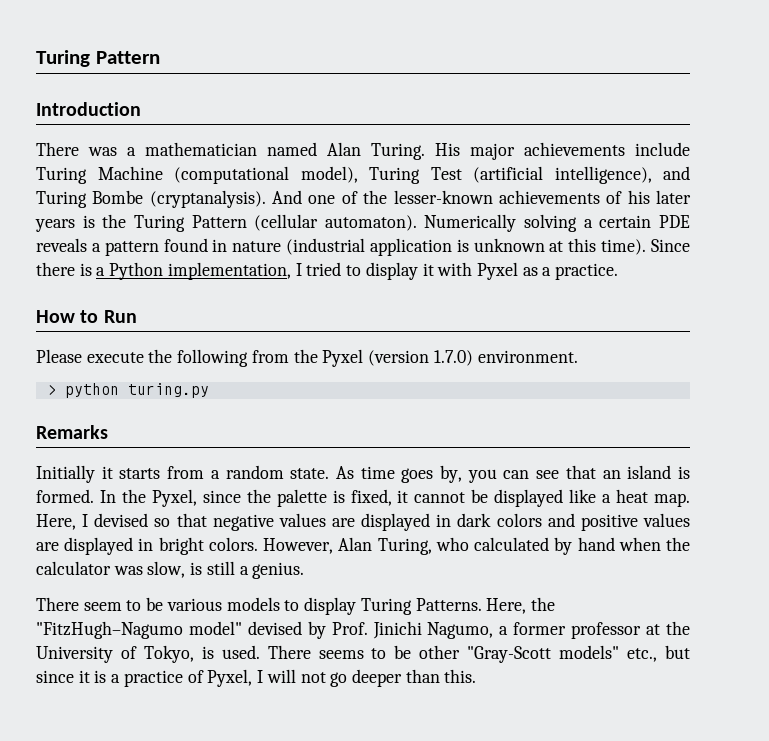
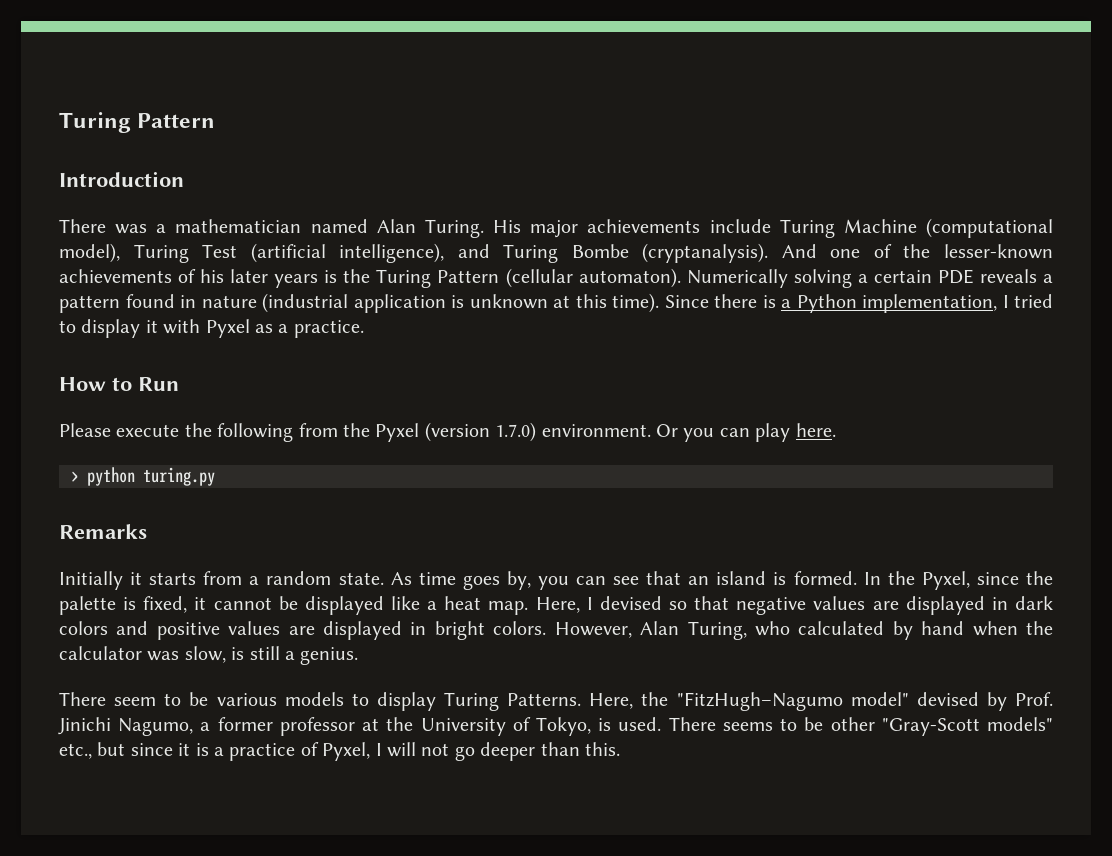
+ Or you can play here.

